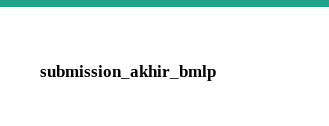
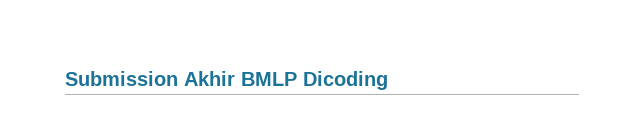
- submission_akhir_bmlp
+ Submission Akhir BMLP Dicoding

